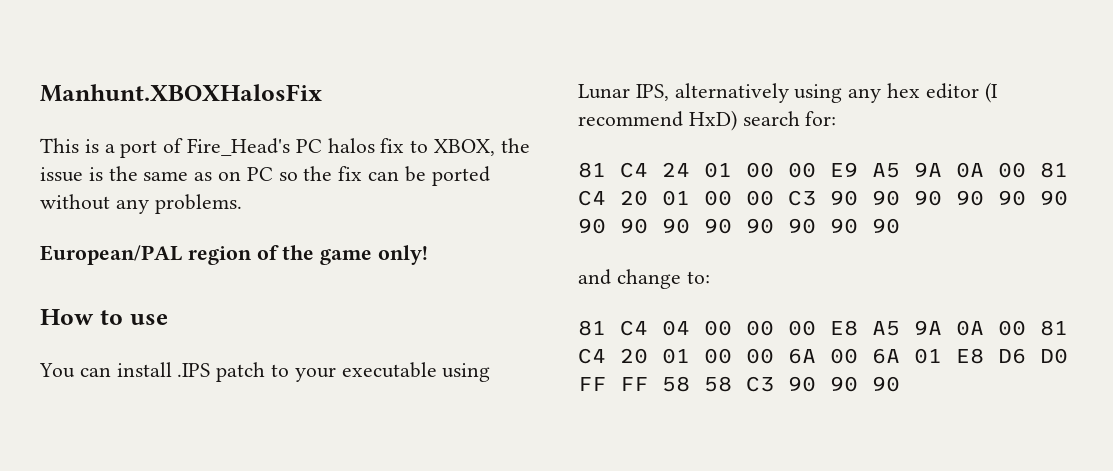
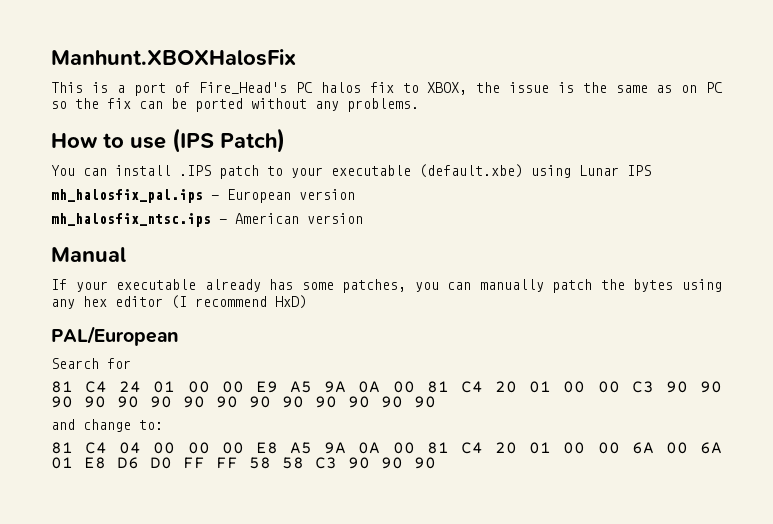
- European/PAL region of the game only!
- How to use
+ How to use (IPS Patch)
- You can install .IPS patch to your executable using Lunar IPS, alternatively using any hex editor (I recommend HxD) search for:
+ You can install .IPS patch to your executable (default.xbe) using Lunar IPS
+ mh_halosfix_pal.ips - European version
+ mh_halosfix_ntsc.ips - American version
+ Manual
+ If your executable already has some patches, you can manually patch the bytes using any hex editor (I recommend HxD)
+ PAL/European
+ Search for

